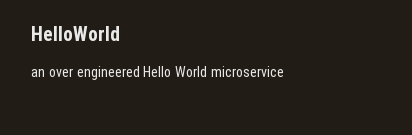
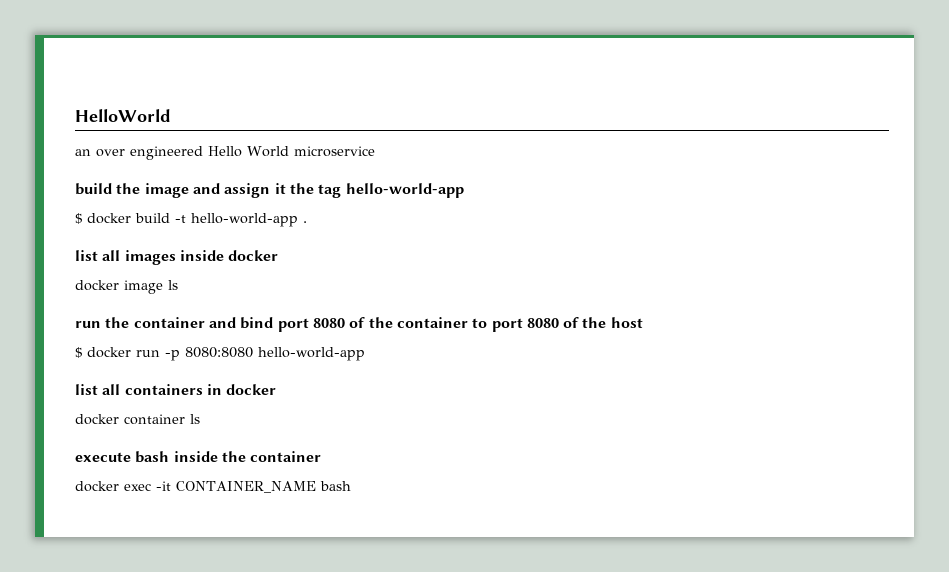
+ build the image and assign it the tag hello-world-app
+ $ docker build -t hello-world-app .
+ list all images inside docker
+ docker image ls
+ run the container and bind port 8080 of the container to port 8080 of the host
+ $ docker run -p 8080:8080 hello-world-app
+ list all containers in docker
+ docker container ls
+ execute bash inside the container
+ docker exec -it CONTAINER_NAME bash

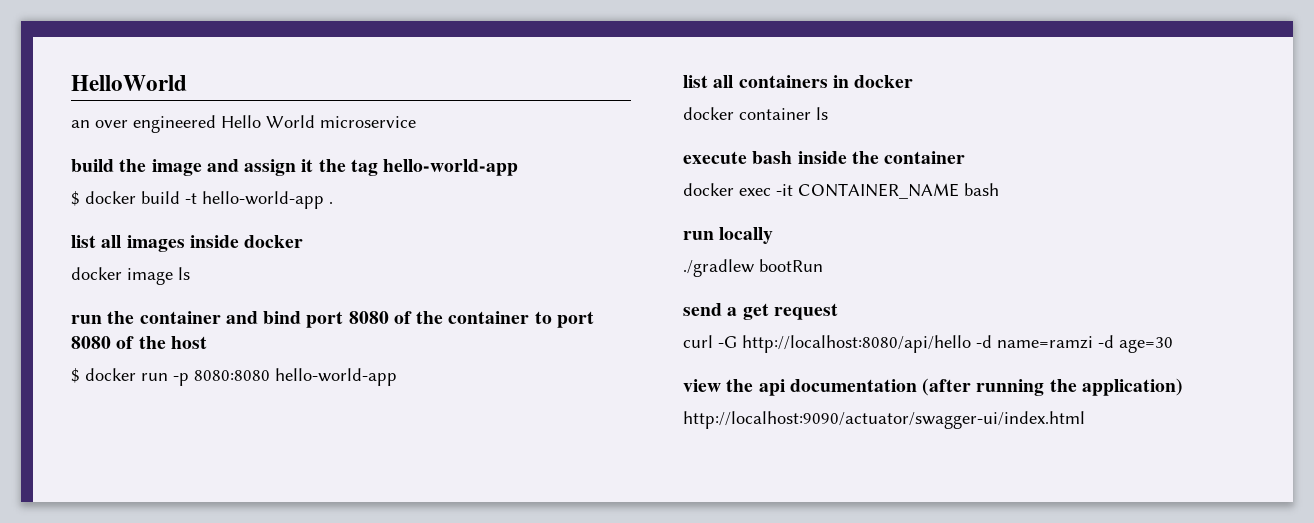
+ run locally
+ ./gradlew bootRun
+ send a get request
+ curl -G http://localhost:8080/api/hello -d name=ramzi -d age=30
+ view the api documentation (after running the application)
+ http://localhost:9090/actuator/swagger-ui/index.html

